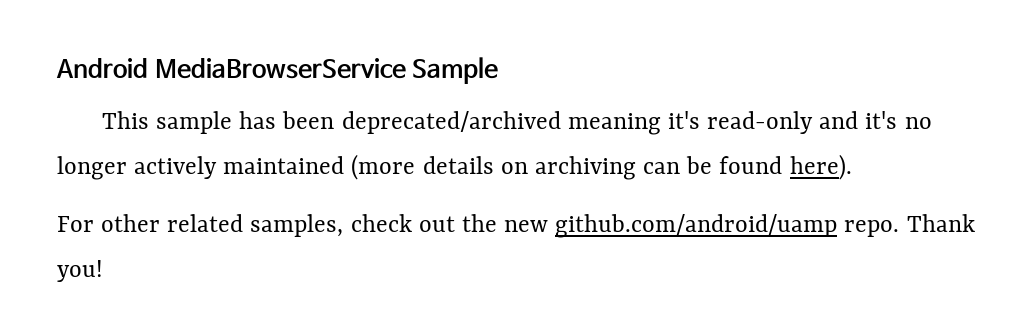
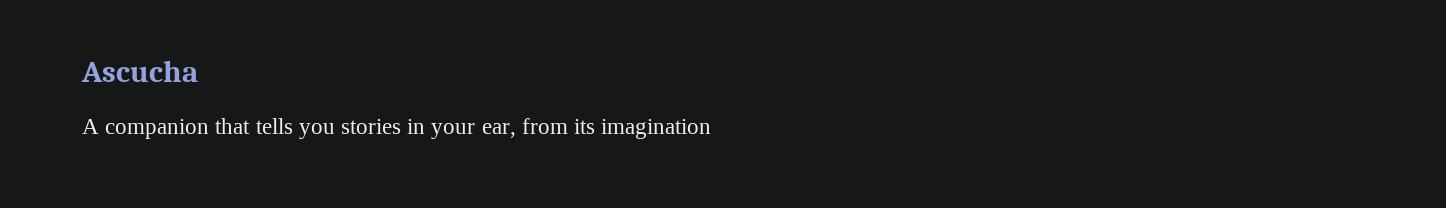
- Android MediaBrowserService Sample
- This sample has been deprecated/archived meaning it's read-only and it's no longer actively maintained (more details on archiving can be found here).
- For other related samples, check out the new github.com/android/uamp repo. Thank you!
+ Ascucha
+ A companion that tells you stories in your ear, from its imagination

